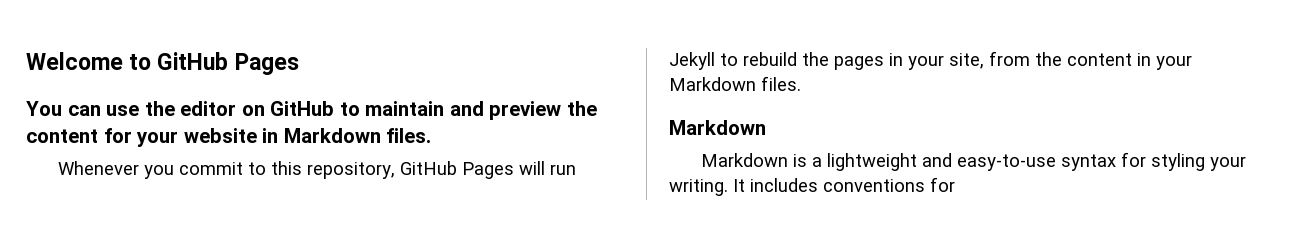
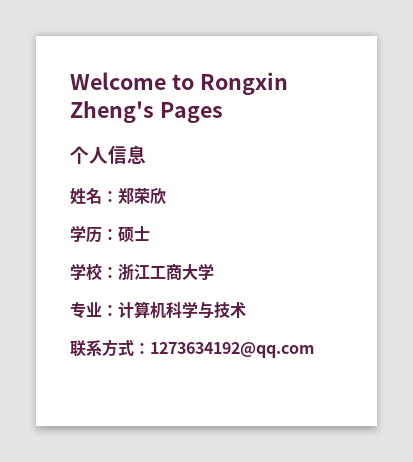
- Welcome to GitHub Pages
+ Welcome to Rongxin Zheng's Pages
- You can use the editor on GitHub to maintain and preview the content for your website in Markdown files.
- Whenever you commit to this repository, GitHub Pages will run Jekyll to rebuild the pages in your site, from the content in your Markdown files.
- Markdown
- Markdown is a lightweight and easy-to-use syntax for styling your writing. It includes conventions for
+ 个人信息
+ 姓名：郑荣欣
+ 学历：硕士
+ 学校：浙江工商大学
+ 专业：计算机科学与技术
+ 联系方式：1273634192@qq.com

